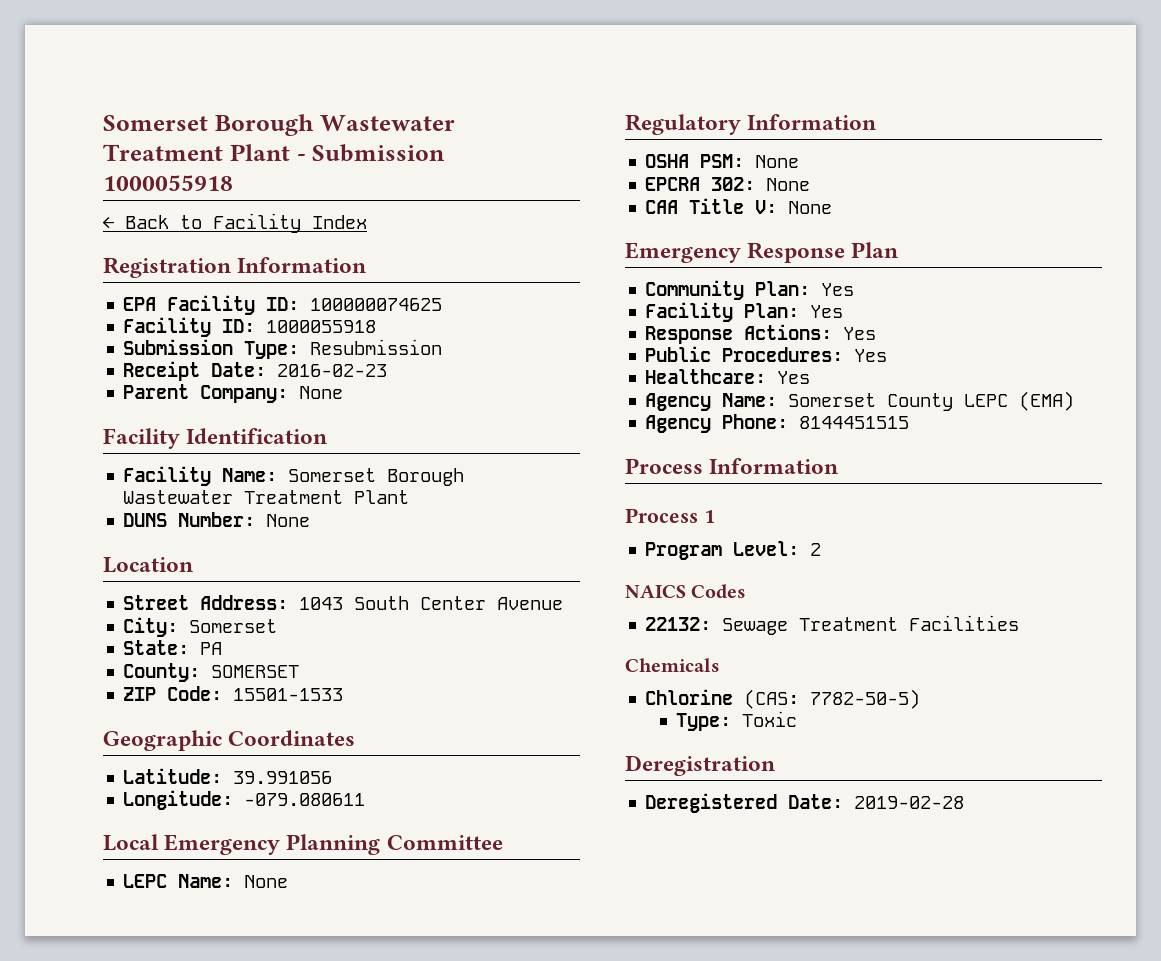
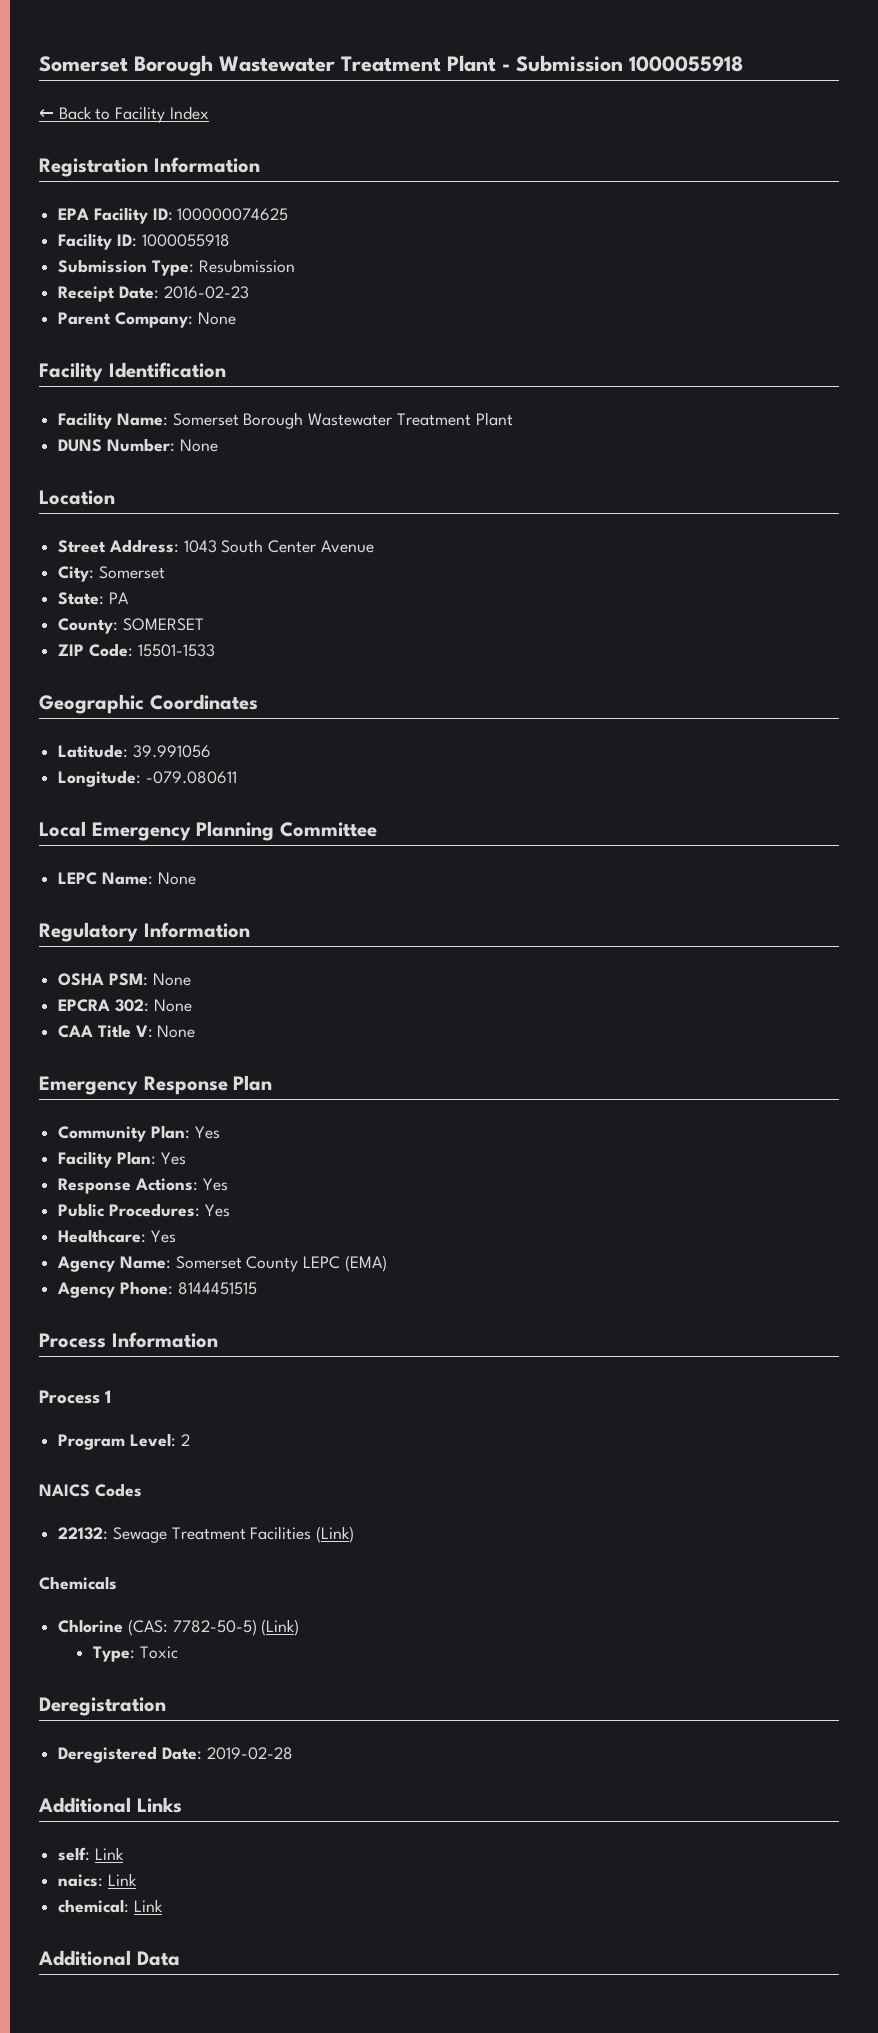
- 22132: Sewage Treatment Facilities
+ 22132: Sewage Treatment Facilities (Link)
- Chlorine (CAS: 7782-50-5)
+ Chlorine (CAS: 7782-50-5) (Link)
+ Additional Links
+ self: Link
+ naics: Link
+ chemical: Link
+ Additional Data

